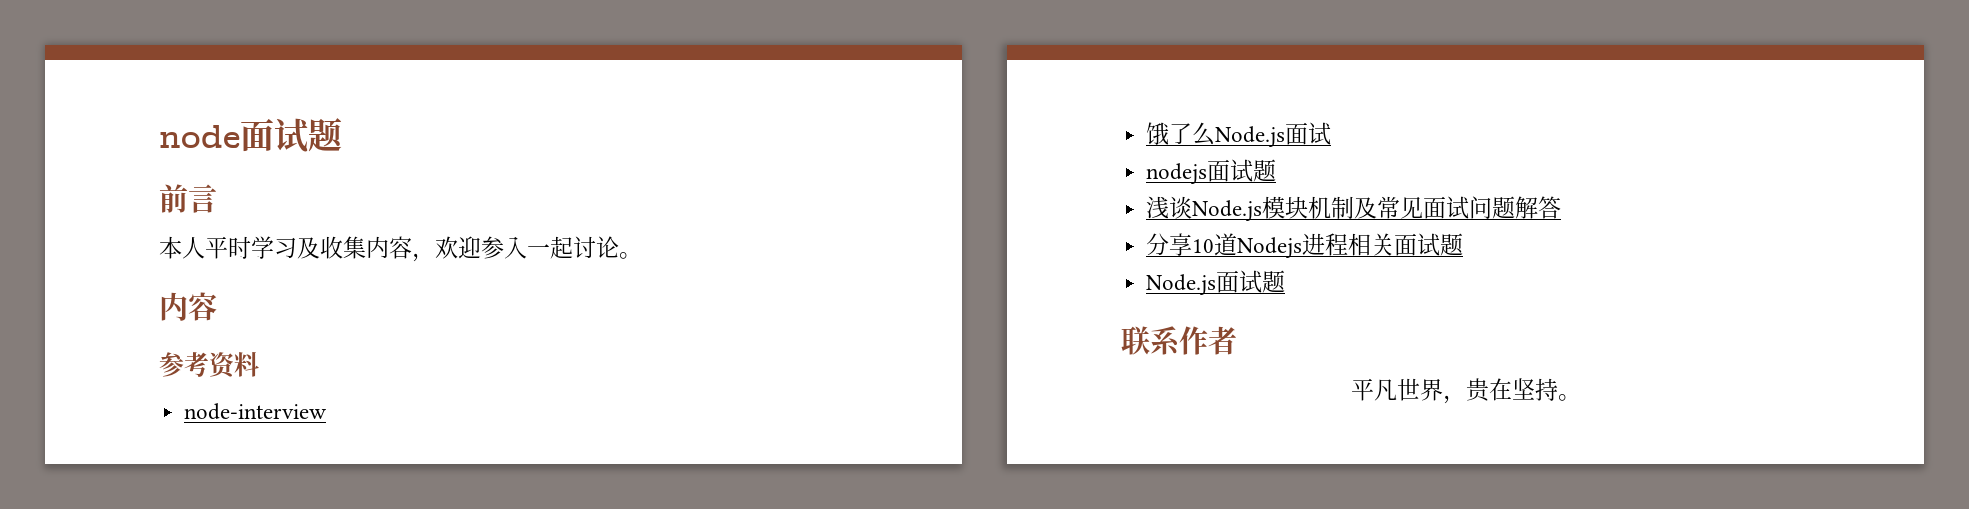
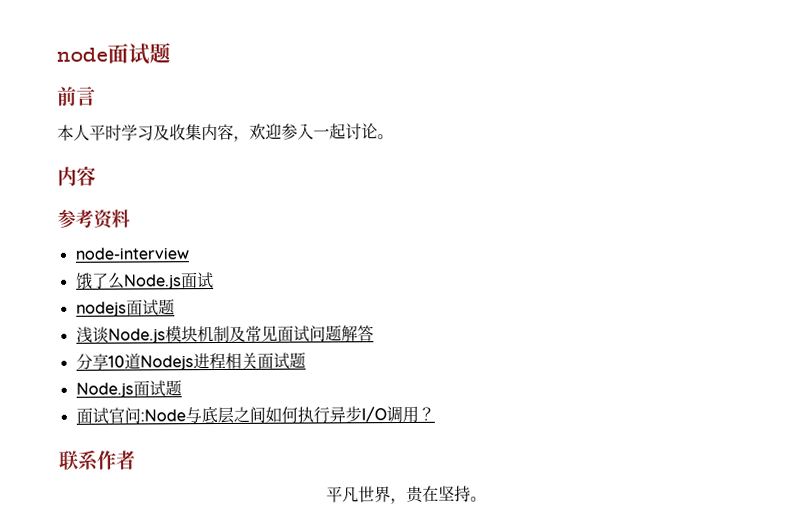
+ 面试官问:Node与底层之间如何执行异步I/O调用？

